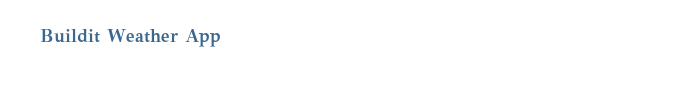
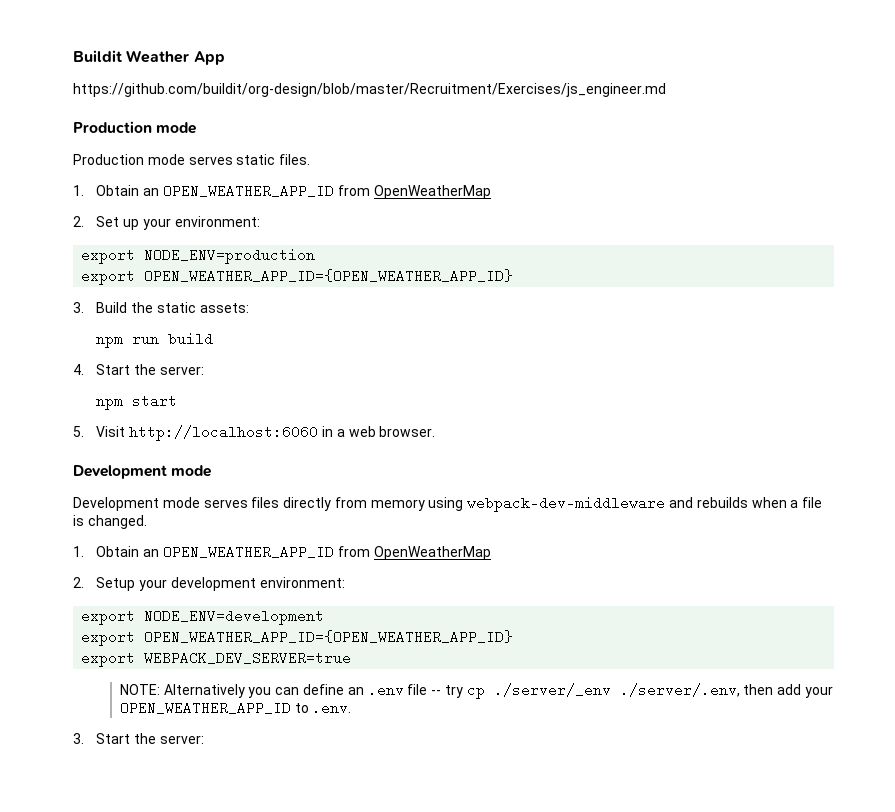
+ https://github.com/buildit/org-design/blob/master/Recruitment/Exercises/js_engineer.md
+ Production mode
+ Production mode serves static files.
+ 1. Obtain an OPEN_WEATHER_APP_ID from OpenWeatherMap
+ 2. Set up your environment:
+ export NODE_ENV=production
+ export OPEN_WEATHER_APP_ID={OPEN_WEATHER_APP_ID}
+ 3. Build the static assets:
+ npm run build
+ 4. Start the server:
+ npm start
+ 5. Visit http://localhost:6060 in a web browser.
+ Development mode
+ Development mode serves files directly from memory using webpack-dev-middleware and rebuilds when a file is changed.
+ 1. Obtain an OPEN_WEATHER_APP_ID from OpenWeatherMap
+ 2. Setup your development environment:
+ export NODE_ENV=development
+ export OPEN_WEATHER_APP_ID={OPEN_WEATHER_APP_ID}
+ export WEBPACK_DEV_SERVER=true
+ NOTE: Alternatively you can define an .env file -- try cp ./server/_env ./server/.env, then add your OPEN_WEATHER_APP_ID to .env.
+ 3. Start the server:

